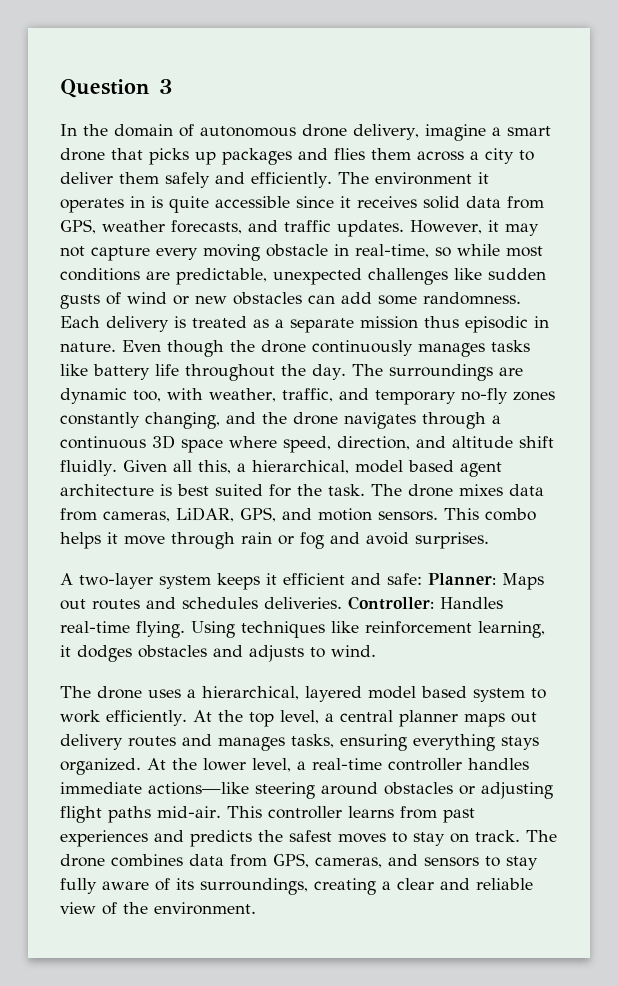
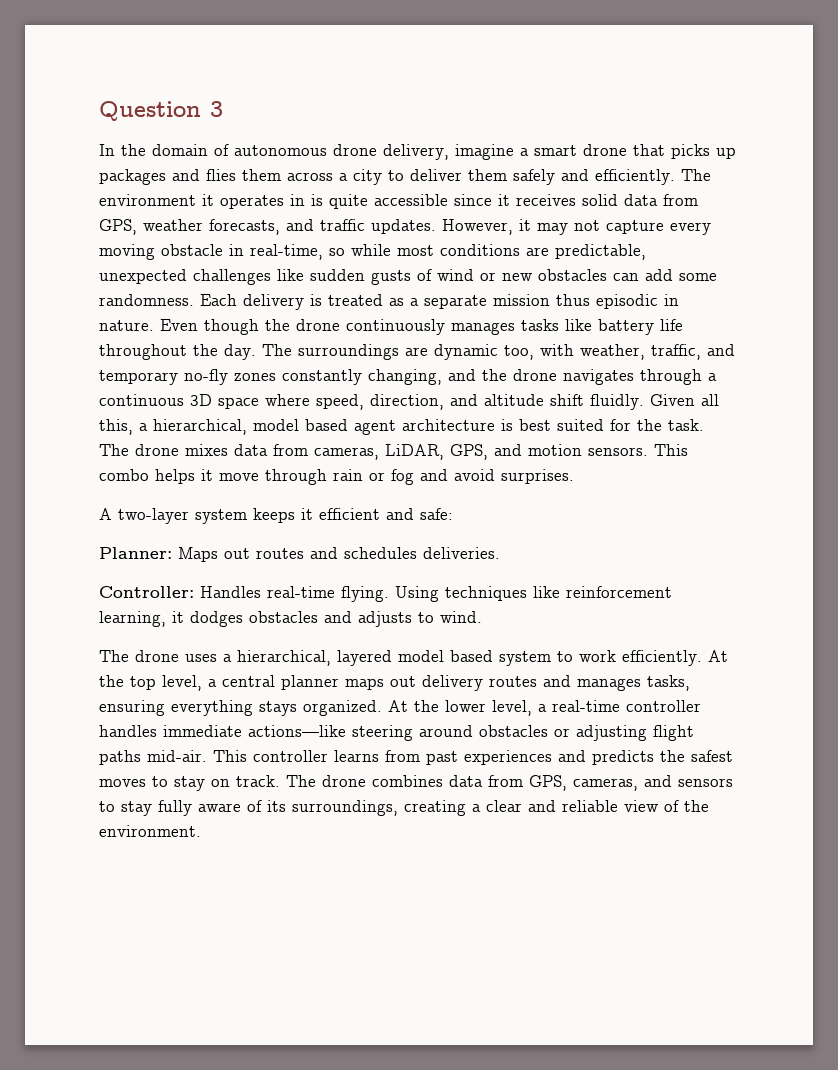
- A two-layer system keeps it efficient and safe: Planner: Maps out routes and schedules deliveries. Controller: Handles real-time flying.
+ A two-layer system keeps it efficient and safe:
+ Planner: Maps out routes and schedules deliveries.
+ Controller: Handles real-time flying.

